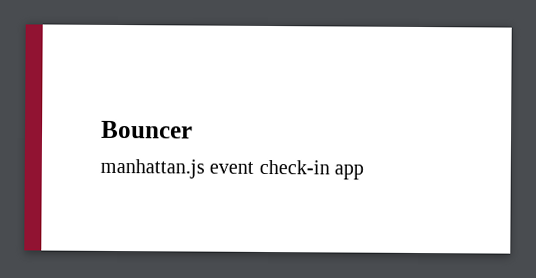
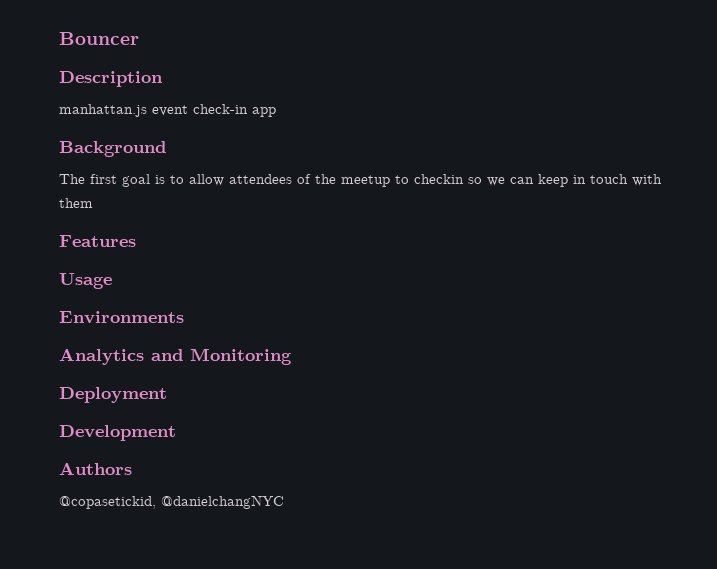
+ Description
+ Background
+ The first goal is to allow attendees of the meetup to checkin so we can keep in touch with them
+ Features
+ Usage
+ Environments
+ Analytics and Monitoring
+ Deployment
+ Development
+ Authors
+ @copasetickid, @danielchangNYC

